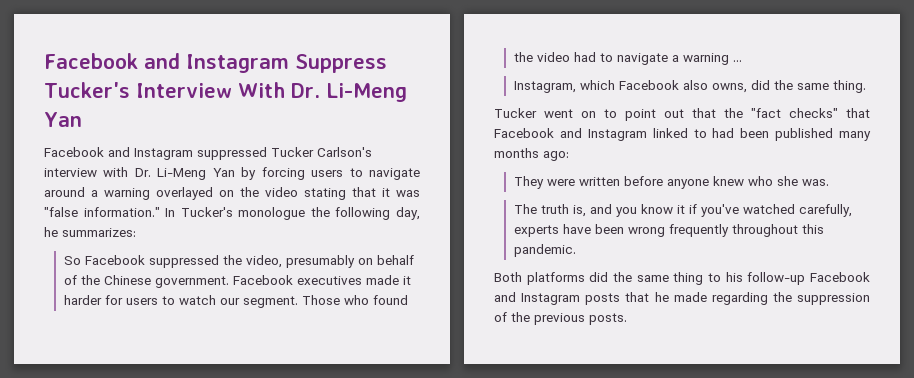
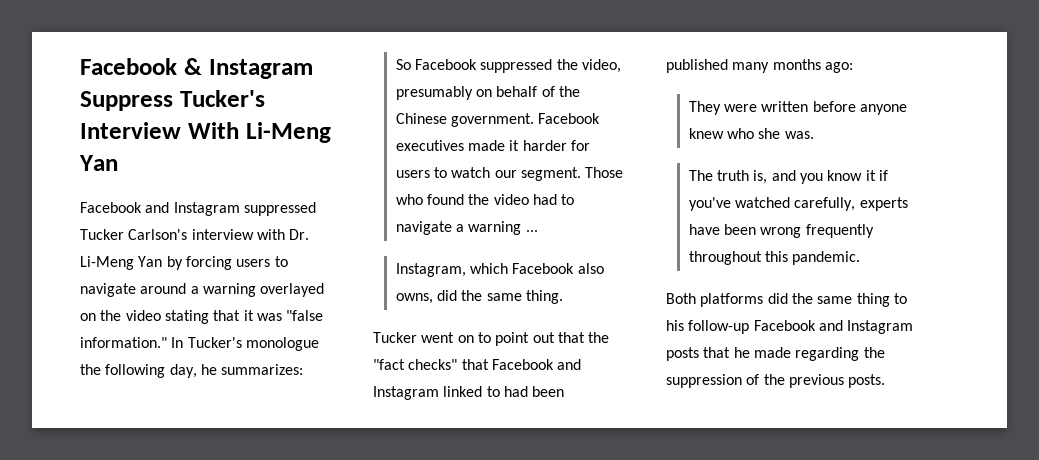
- Facebook and Instagram Suppress Tucker's Interview With Dr. Li-Meng Yan
+ Facebook & Instagram Suppress Tucker's Interview With Li-Meng Yan

